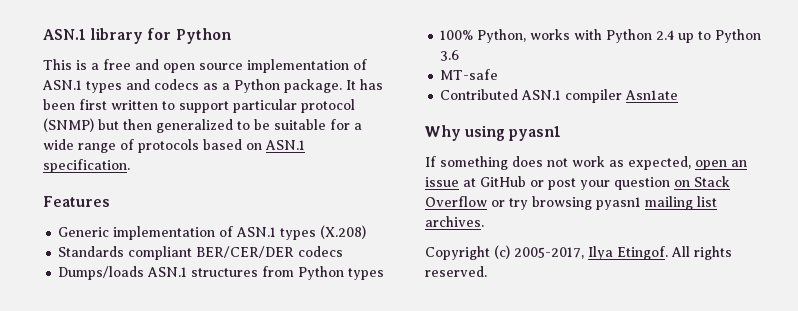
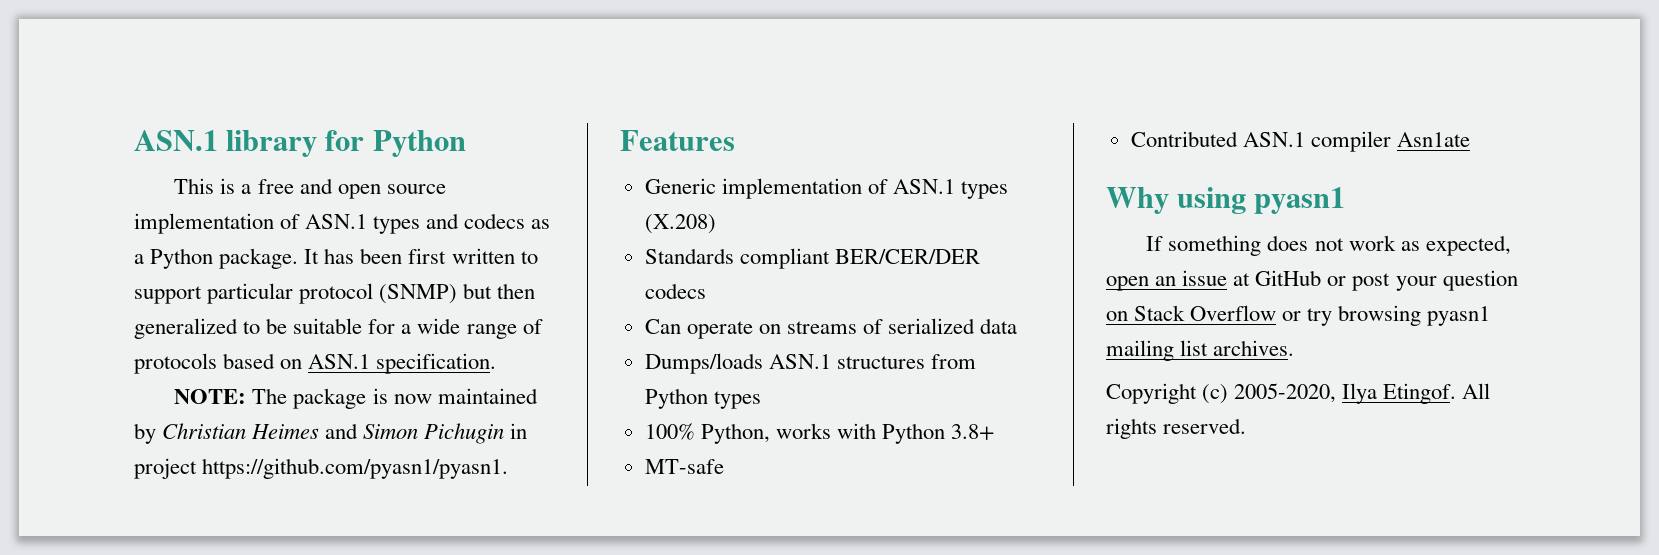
+ NOTE: The package is now maintained by Christian Heimes and Simon Pichugin in project https://github.com/pyasn1/pyasn1.
+ Can operate on streams of serialized data
- 100% Python, works with Python 2.4 up to Python 3.6
+ 100% Python, works with Python 3.8+
- Copyright (c) 2005-2017, Ilya Etingof.
+ Copyright (c) 2005-2020, Ilya Etingof.

